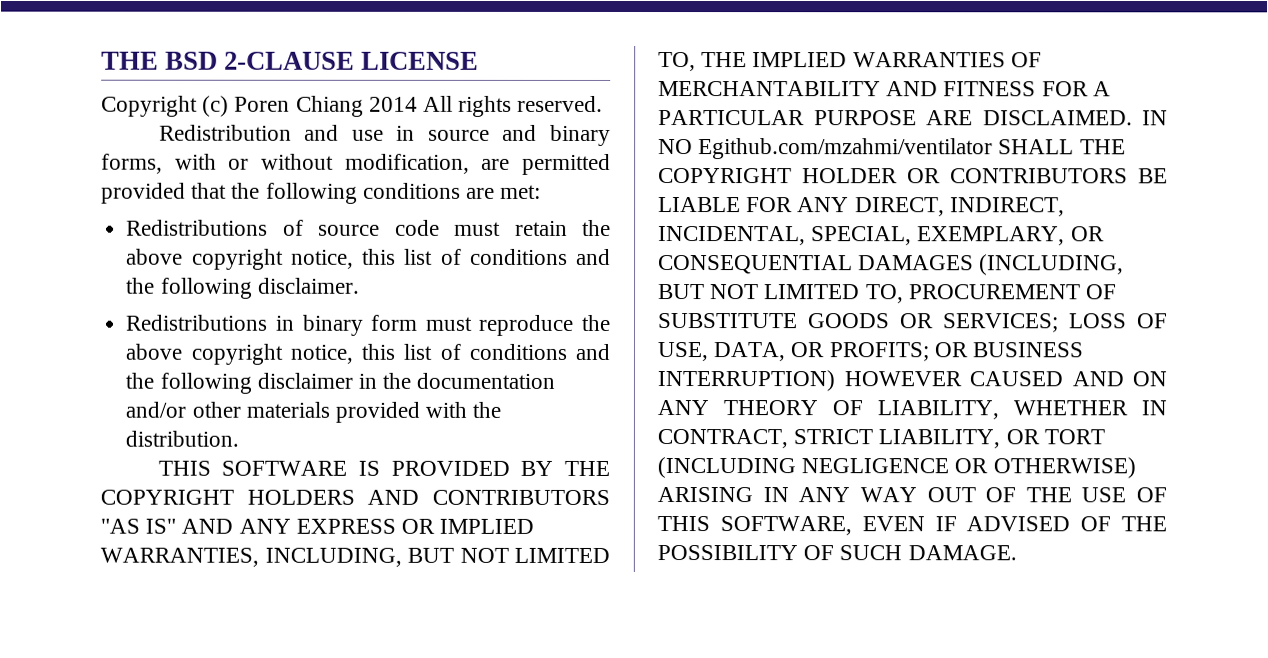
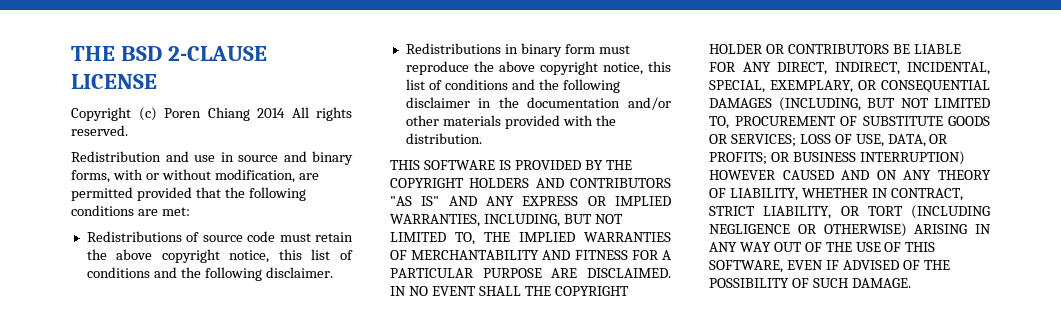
- IN NO Egithub.com/mzahmi/ventilator SHALL THE COPYRIGHT HOLDER OR CONTRIBUTORS BE LIABLE FOR ANY DIRECT, INDIRECT, INCIDENTAL, SPECIAL, EXEMPLARY, OR CONSEQUENTIAL DAMAGES (INCLUDING, BUT NOT LIMITED TO, PROCUREMENT OF SUBSTITUTE GOODS OR SERVICES;
+ IN NO EVENT SHALL THE COPYRIGHT HOLDER OR CONTRIBUTORS BE LIABLE FOR ANY DIRECT, INDIRECT, INCIDENTAL, SPECIAL, EXEMPLARY, OR CONSEQUENTIAL DAMAGES (INCLUDING, BUT NOT LIMITED TO, PROCUREMENT OF SUBSTITUTE GOODS OR SERVICES;

